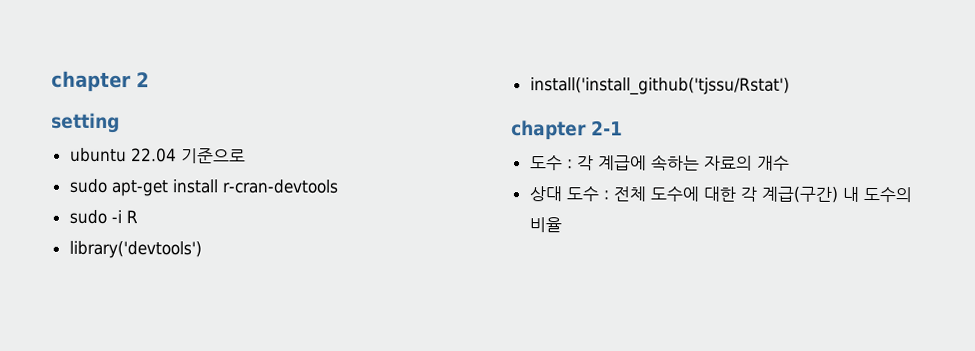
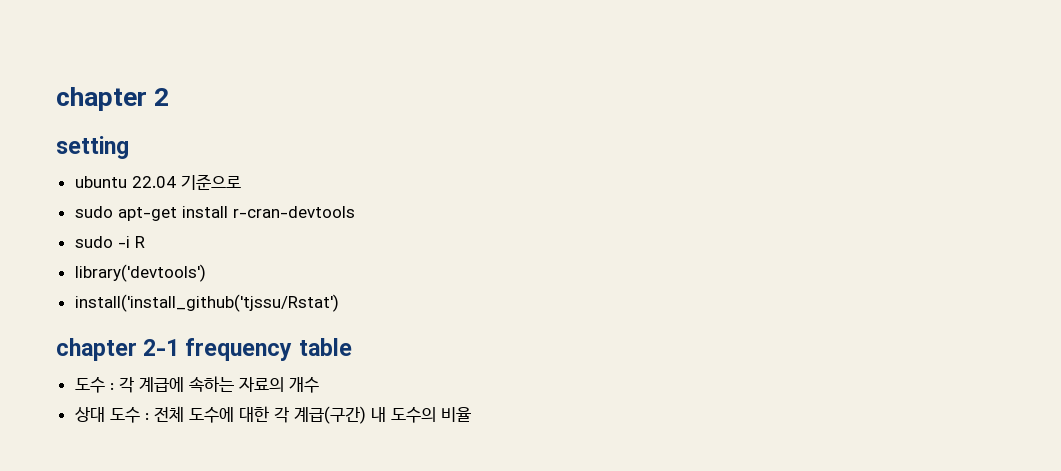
- chapter 2-1
+ chapter 2-1 frequency table

